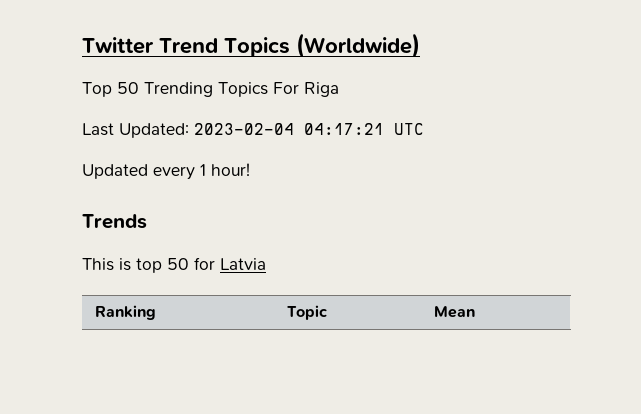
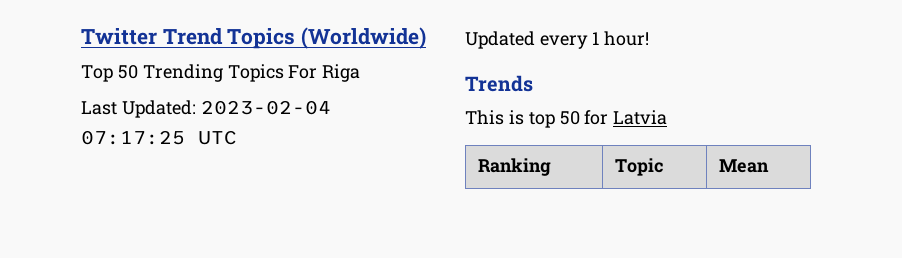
- Last Updated: 2023-02-04 04:17:21 UTC
+ Last Updated: 2023-02-04 07:17:25 UTC

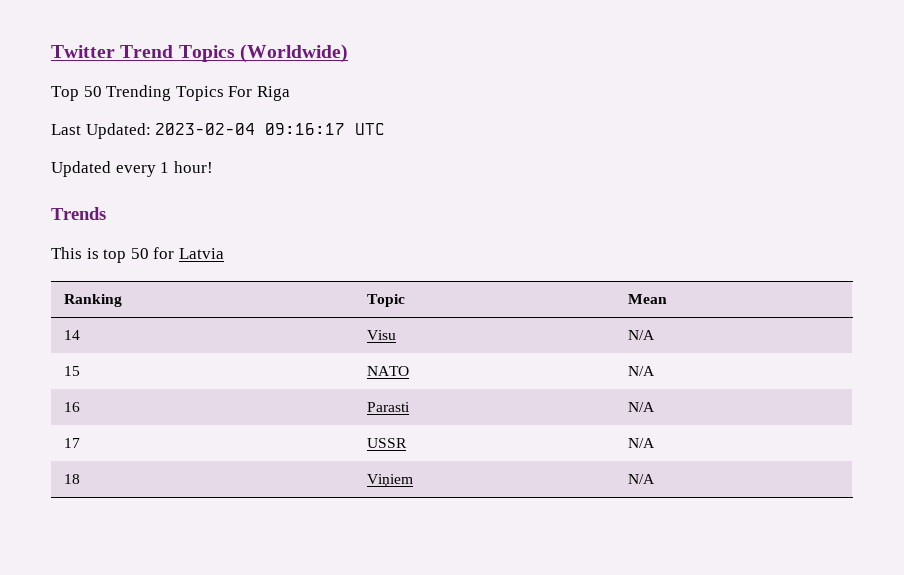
- Last Updated: 2023-02-04 07:17:25 UTC
+ Last Updated: 2023-02-04 09:16:17 UTC
+ 14 | Visu | N/A
+ 15 | NATO | N/A
+ 16 | Parasti | N/A
+ 17 | USSR | N/A
+ 18 | Viņiem | N/A

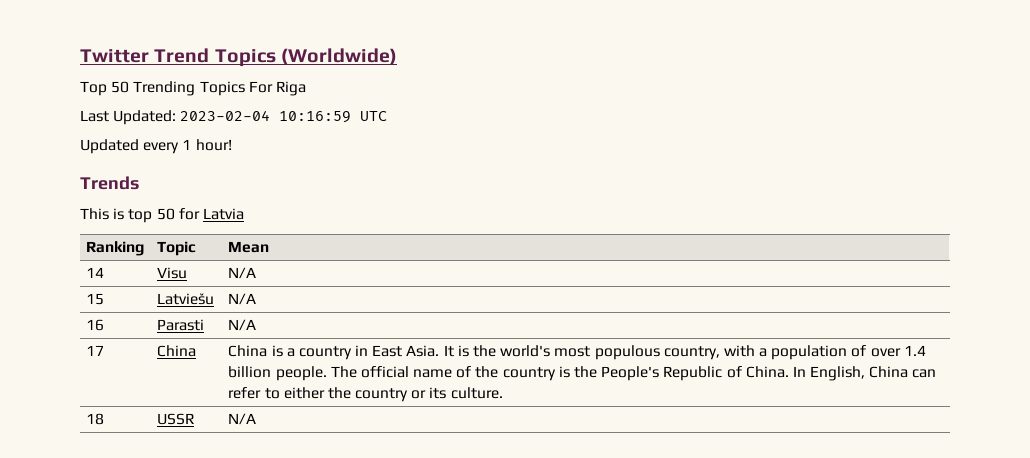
- Last Updated: 2023-02-04 09:16:17 UTC
+ Last Updated: 2023-02-04 10:16:59 UTC
- 15 | NATO | N/A
+ 15 | Latviešu | N/A
- USSR | N/A
+ China | China is a country in East Asia. It is the world's most populous country, with a population of over 1.4 billion people. The official name of the country is the People's Republic of China. In English, China can refer to either the country or its culture.
+ 18 | USSR | N/A
- 18 | Viņiem | N/A

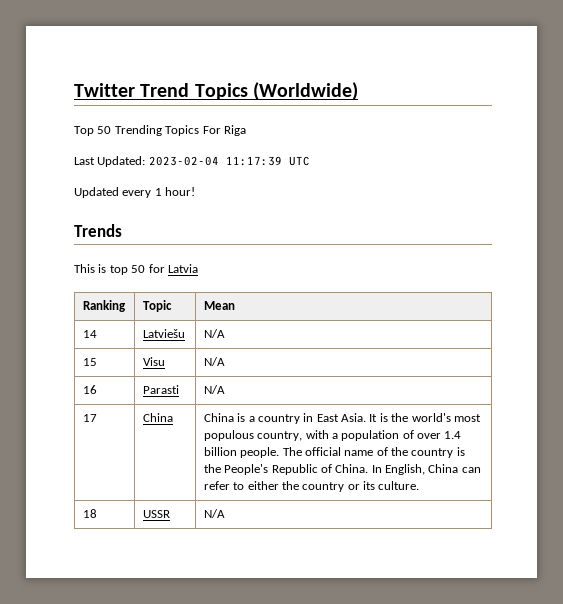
- Last Updated: 2023-02-04 10:16:59 UTC
+ Last Updated: 2023-02-04 11:17:39 UTC
- 14 | Visu | N/A
+ 14 | Latviešu | N/A
- 15 | Latviešu | N/A
+ 15 | Visu | N/A

